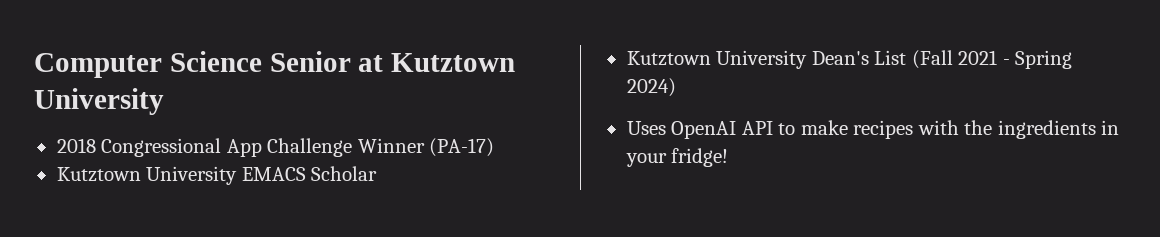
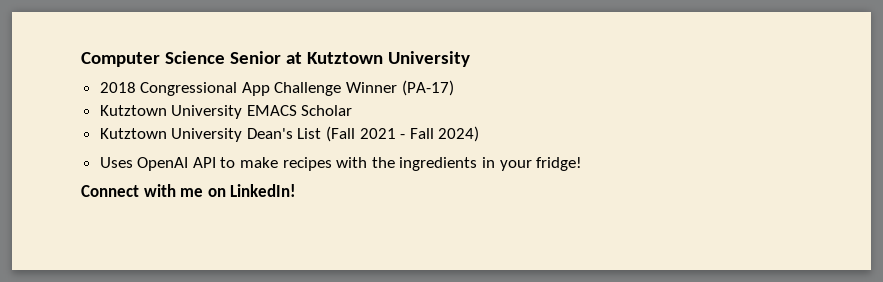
- Kutztown University Dean's List (Fall 2021 - Spring 2024)
+ Kutztown University Dean's List (Fall 2021 - Fall 2024)
+ Connect with me on LinkedIn!

